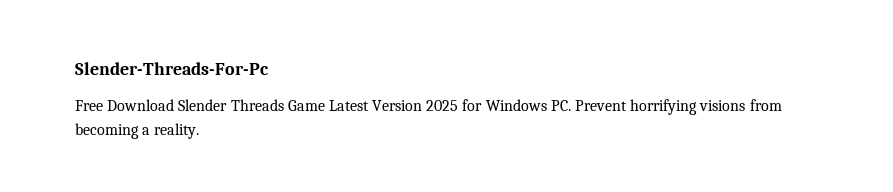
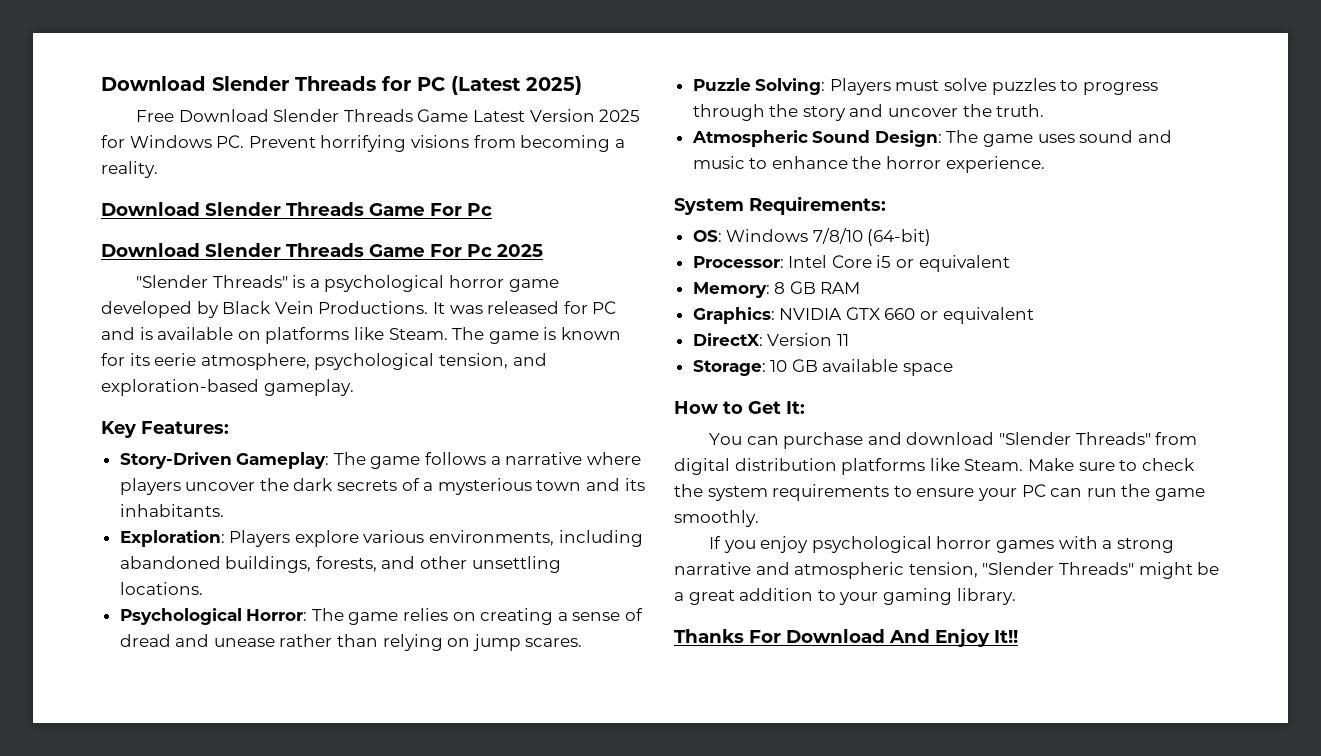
- Slender-Threads-For-Pc
+ Download Slender Threads for PC (Latest 2025)
  Free Download Slender Threads Game Latest Version 2025 for Windows PC. Prevent horrifying visions from becoming a reality.
+ Download Slender Threads Game For Pc
+ Download Slender Threads Game For Pc 2025
+ "Slender Threads" is a psychological horror game developed by Black Vein Productions. It was released for PC and is available on platforms like Steam. The game is known for its eerie atmosphere, psychological tension, and exploration-based gameplay.
+ Key Features:
+ Story-Driven Gameplay: The game follows a narrative where players uncover the dark secrets of a mysterious town and its inhabitants.
+ Exploration: Players explore various environments, including abandoned buildings, forests, and other unsettling locations.
+ Psychological Horror: The game relies on creating a sense of dread and unease rather than relying on jump scares.
+ Puzzle Solving: Players must solve puzzles to progress through the story and uncover the truth.
+ Atmospheric Sound Design: The game uses sound and music to enhance the horror experience.
+ System Requirements:
+ OS: Windows 7/8/10 (64-bit)
+ Processor: Intel Core i5 or equivalent
+ Memory: 8 GB RAM
+ Graphics: NVIDIA GTX 660 or equivalent
+ DirectX: Version 11
+ Storage: 10 GB available space
+ How to Get It:
+ You can purchase and download "Slender Threads" from digital distribution platforms like Steam. Make sure to check the system requirements to ensure your PC can run the game smoothly.
+ If you enjoy psychological horror games with a strong narrative and atmospheric tension, "Slender Threads" might be a great addition to your gaming library.
+ Thanks For Download And Enjoy It!!

